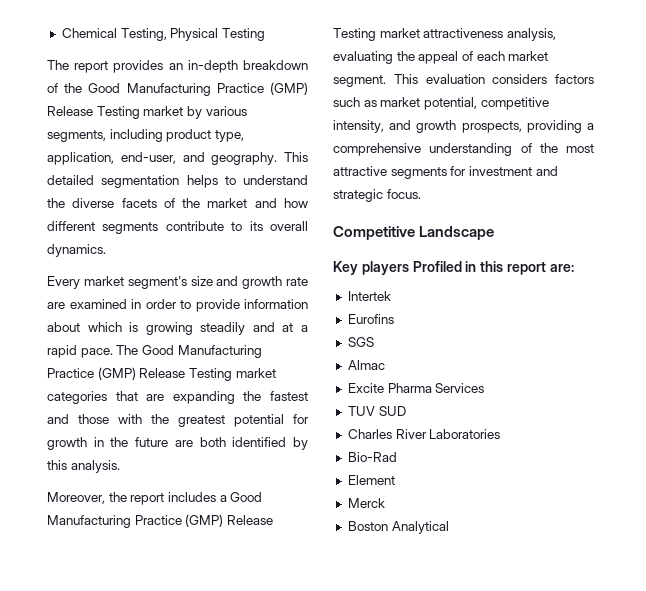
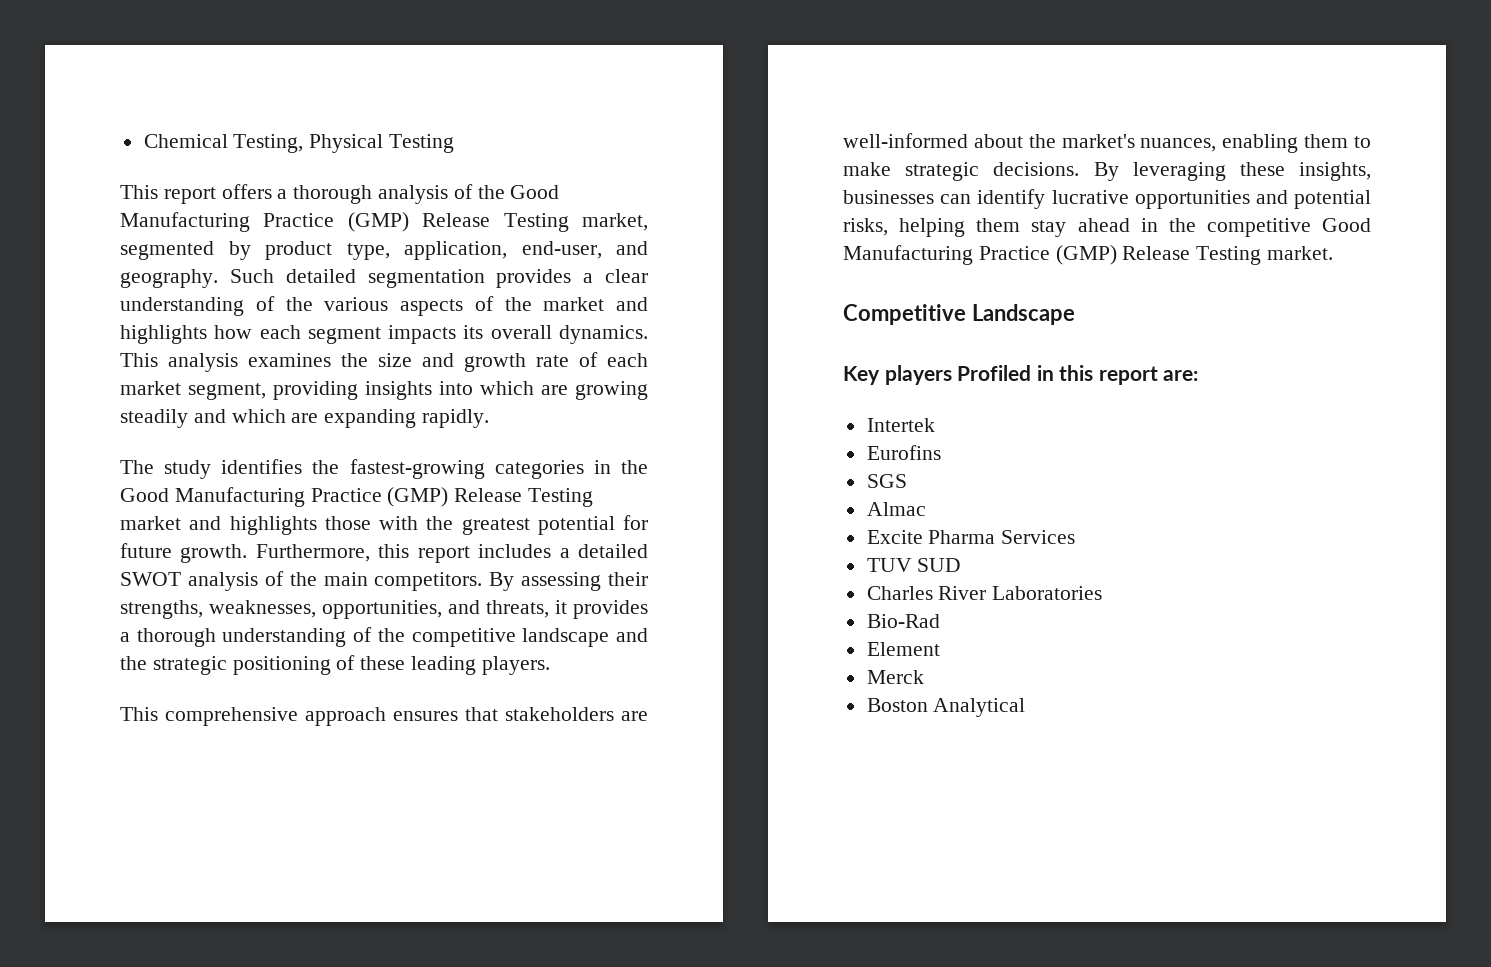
- The report provides an in-depth breakdown of the Good Manufacturing Practice (GMP) Release Testing market by various segments, including product type, application, end-user, and geography.
+ This report offers a thorough analysis of the Good Manufacturing Practice (GMP) Release Testing market, segmented by product type, application, end-user, and geography.
- This detailed segmentation helps to understand the diverse facets of the market and how different segments contribute to its overall dynamics.
- Every market segment's size and growth rate are examined in order to provide information about which is growing steadily and at a rapid pace. The Good Manufacturing Practice (GMP) Release Testing market categories that are expanding the fastest and those with the greatest potential for growth in the future are both identified by this analysis.
- Moreover, the report includes a Good Manufacturing Practice (GMP) Release Testing market attractiveness analysis, evaluating the appeal of each market segment. This evaluation considers factors such as market potential, competitive intensity, and growth prospects, providing a comprehensive understanding of the most attractive segments for investment and strategic focus.
+ Such detailed segmentation provides a clear understanding of the various aspects of the market and highlights how each segment impacts its overall dynamics. This analysis examines the size and growth rate of each market segment, providing insights into which are growing steadily and which are expanding rapidly.
+ The study identifies the fastest-growing categories in the Good Manufacturing Practice (GMP) Release Testing market and highlights those with the greatest potential for future growth. Furthermore, this report includes a detailed SWOT analysis of the main competitors. By assessing their strengths, weaknesses, opportunities, and threats, it provides a thorough understanding of the competitive landscape and the strategic positioning of these leading players.
+ This comprehensive approach ensures that stakeholders are well-informed about the market's nuances, enabling them to make strategic decisions. By leveraging these insights, businesses can identify lucrative opportunities and potential risks, helping them stay ahead in the competitive Good Manufacturing Practice (GMP) Release Testing market.

